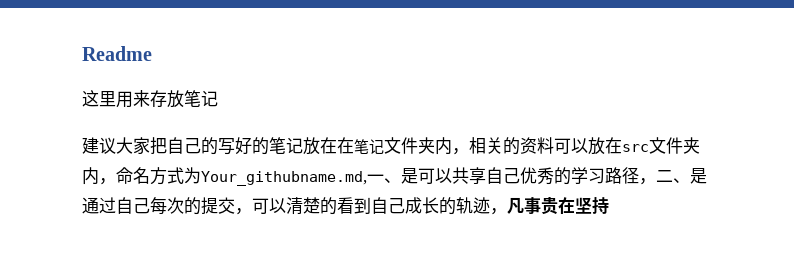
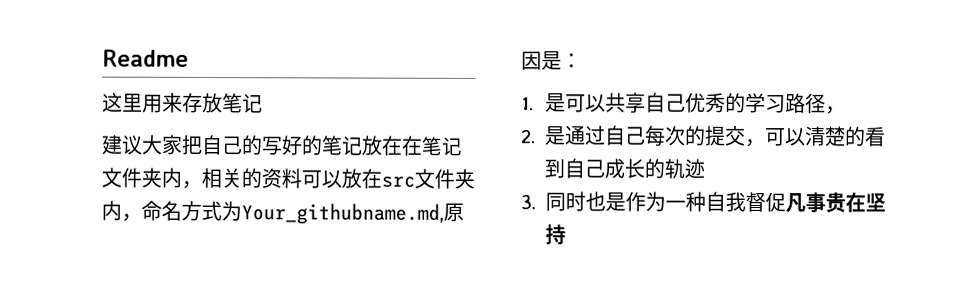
- 建议大家把自己的写好的笔记放在在笔记文件夹内，相关的资料可以放在src文件夹内，命名方式为Your_githubname.md,一、是可以共享自己优秀的学习路径，二、是通过自己每次的提交，可以清楚的看到自己成长的轨迹，凡事贵在坚持
+ 建议大家把自己的写好的笔记放在在笔记文件夹内，相关的资料可以放在src文件夹内，命名方式为Your_githubname.md,原因是：
+ 1.是可以共享自己优秀的学习路径，
+ 2.是通过自己每次的提交，可以清楚的看到自己成长的轨迹
+ 3.同时也是作为一种自我督促凡事贵在坚持

